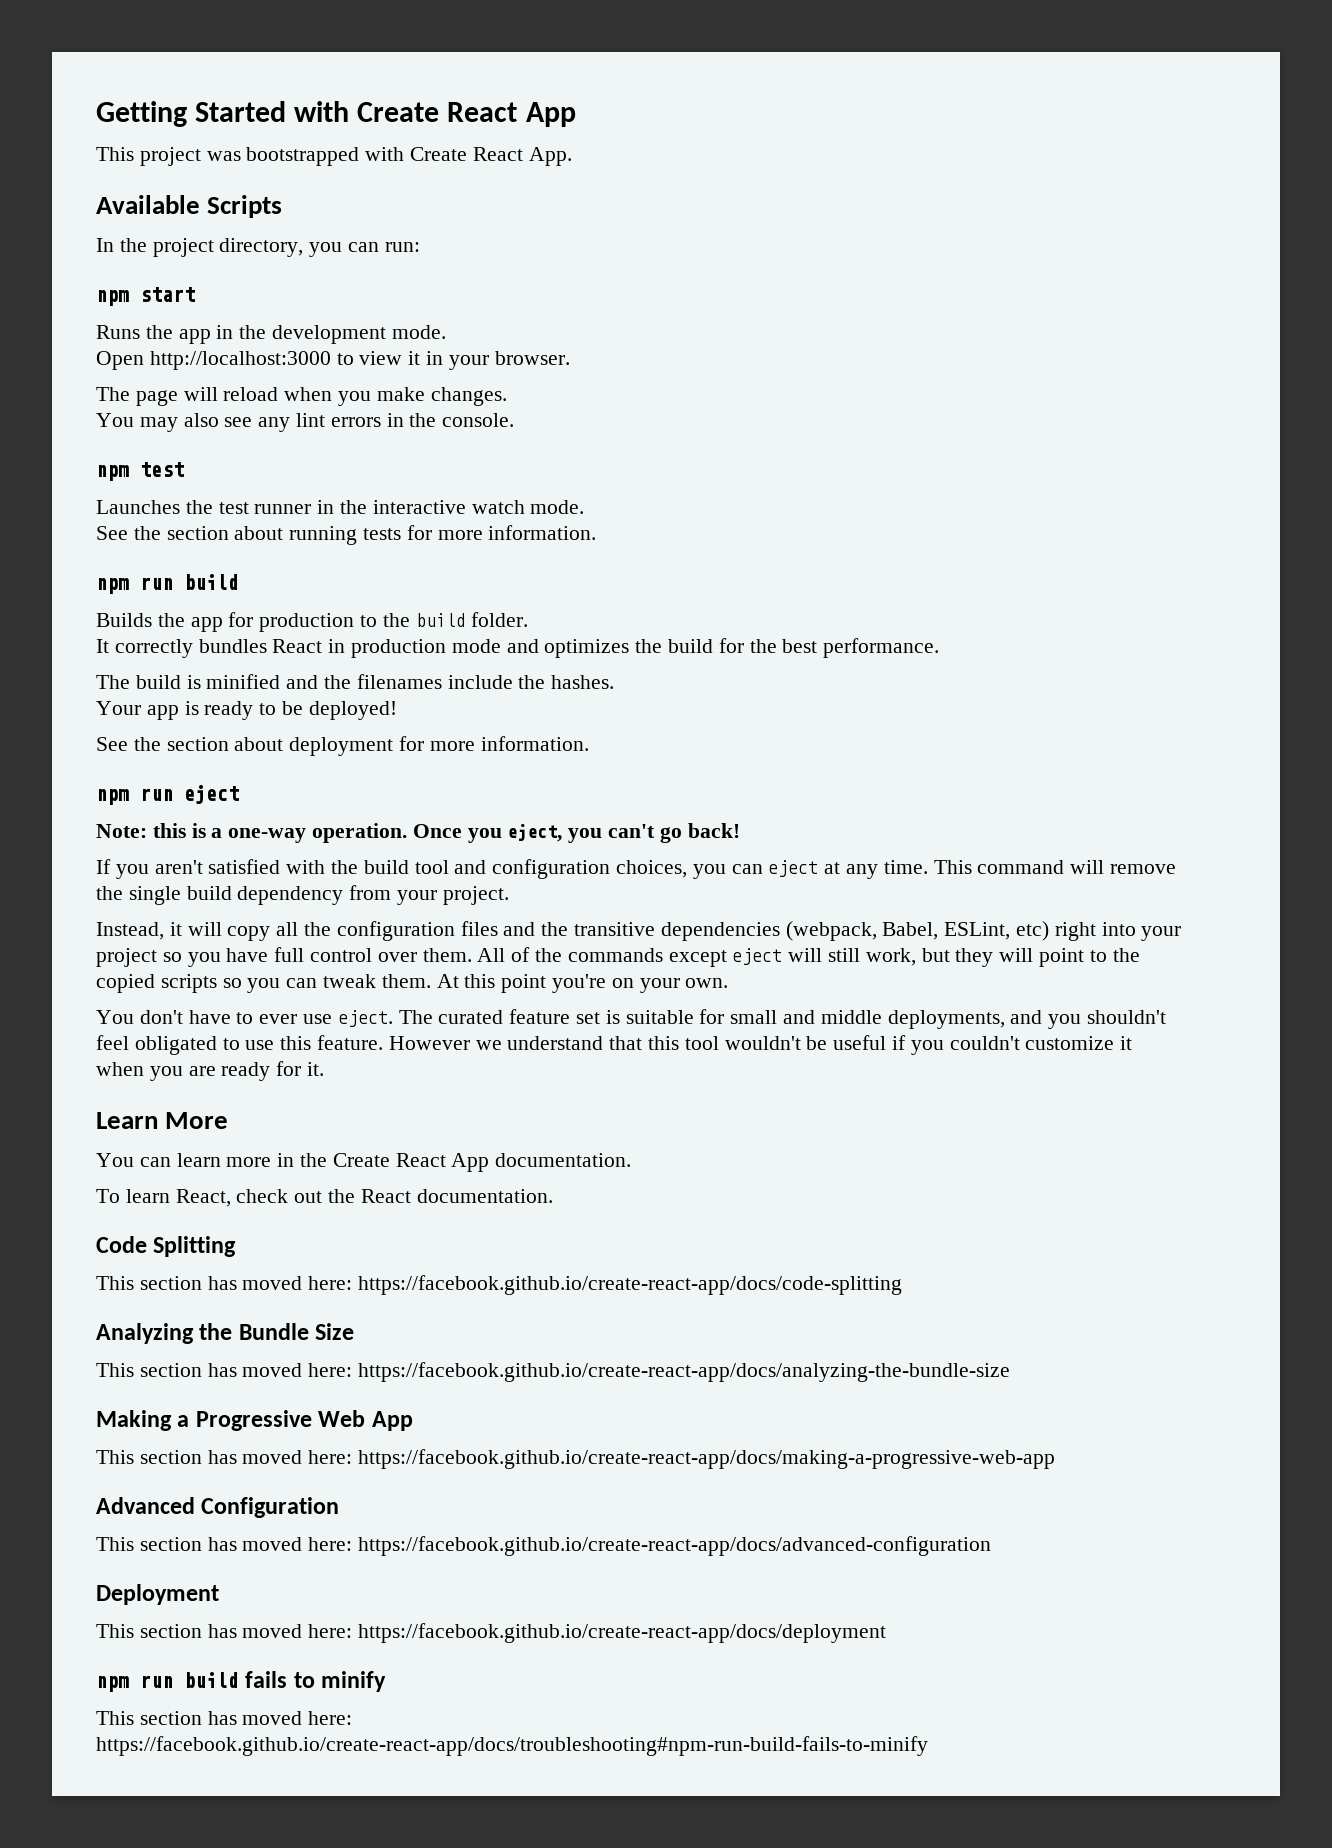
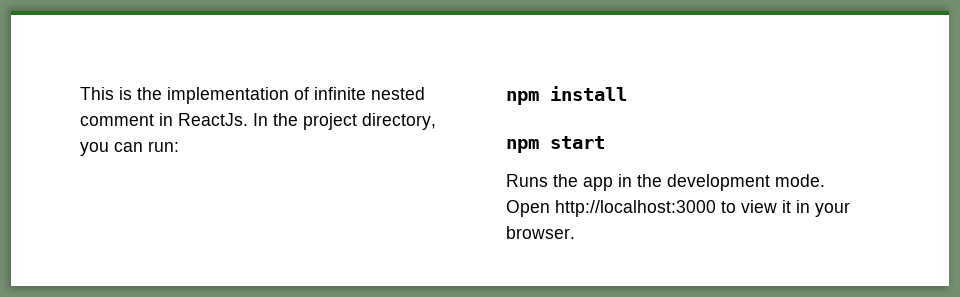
- Getting Started with Create React App
- This project was bootstrapped with Create React App.
- Available Scripts
- In the project directory, you can run:
+ This is the implementation of infinite nested comment in ReactJs. In the project directory, you can run:
+ npm install
- The page will reload when you make changes.
- You may also see any lint errors in the console.
- npm test
- Launches the test runner in the interactive watch mode.
- See the section about running tests for more information.
- npm run build
- Builds the app for production to the build folder.
- It correctly bundles React in production mode and optimizes the build for the best performance.
- The build is minified and the filenames include the hashes.
- Your app is ready to be deployed!
- See the section about deployment for more information.
- npm run eject
- Note: this is a one-way operation. Once you eject, you can't go back!
- If you aren't satisfied with the build tool and configuration choices, you can eject at any time. This command will remove the single build dependency from your project.
- Instead, it will copy all the configuration files and the transitive dependencies (webpack, Babel, ESLint, etc) right into your project so you have full control over them. All of the commands except eject will still work, but they will point to the copied scripts so you can tweak them. At this point you're on your own.
- You don't have to ever use eject. The curated feature set is suitable for small and middle deployments, and you shouldn't feel obligated to use this feature. However we understand that this tool wouldn't be useful if you couldn't customize it when you are ready for it.
- Learn More
- You can learn more in the Create React App documentation.
- To learn React, check out the React documentation.
- Code Splitting
- This section has moved here: https://facebook.github.io/create-react-app/docs/code-splitting
- Analyzing the Bundle Size
- This section has moved here: https://facebook.github.io/create-react-app/docs/analyzing-the-bundle-size
- Making a Progressive Web App
- This section has moved here: https://facebook.github.io/create-react-app/docs/making-a-progressive-web-app
- Advanced Configuration
- This section has moved here: https://facebook.github.io/create-react-app/docs/advanced-configuration
- Deployment
- This section has moved here: https://facebook.github.io/create-react-app/docs/deployment
- npm run build fails to minify
- This section has moved here: https://facebook.github.io/create-react-app/docs/troubleshooting#npm-run-build-fails-to-minify

